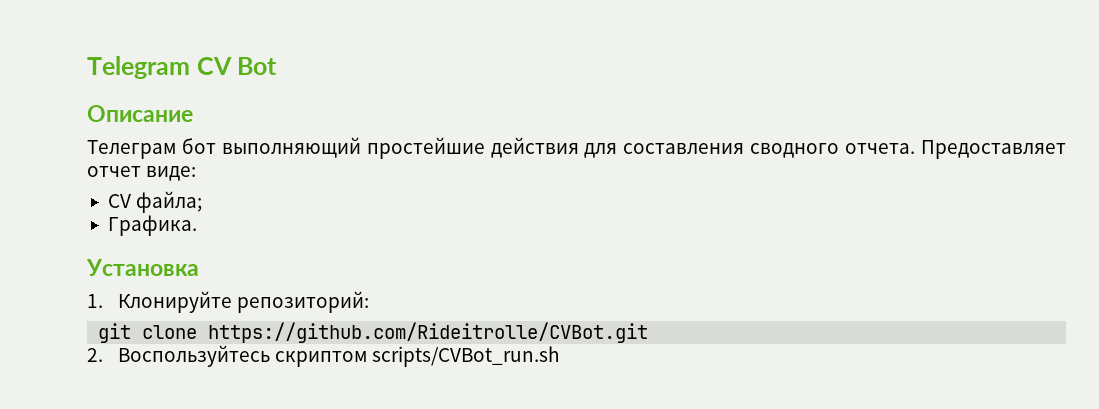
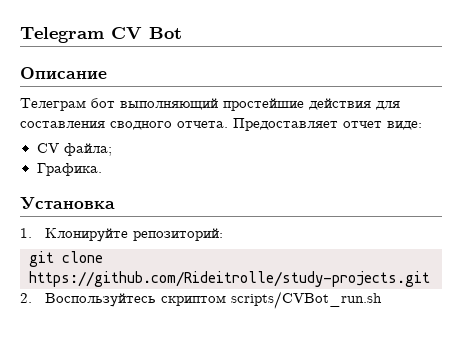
- git clone https://github.com/Rideitrolle/CVBot.git
+ git clone https://github.com/Rideitrolle/study-projects.git

